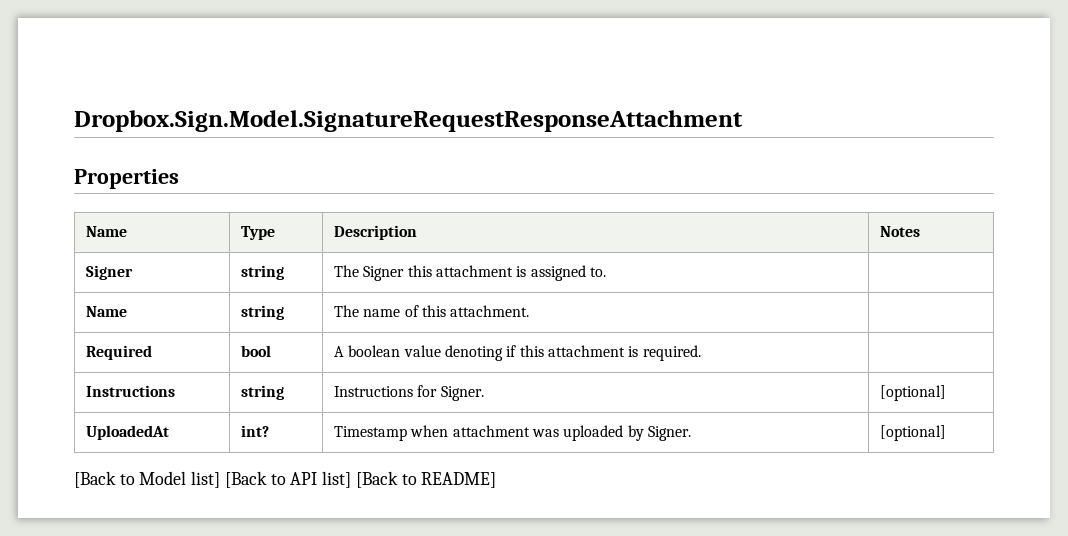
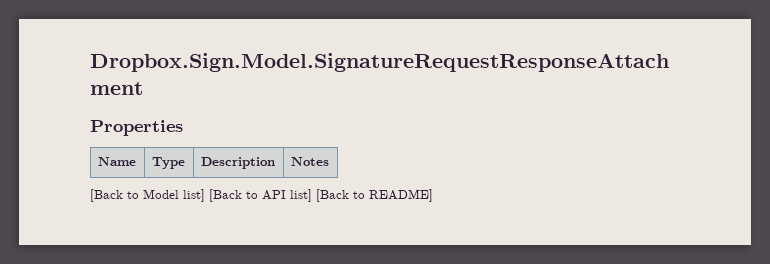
- Signer | string | The Signer this attachment is assigned to. |
- Name | string | The name of this attachment. |
- Required | bool | A boolean value denoting if this attachment is required. |
- Instructions | string | Instructions for Signer. | [optional]
- UploadedAt | int? | Timestamp when attachment was uploaded by Signer. | [optional]

